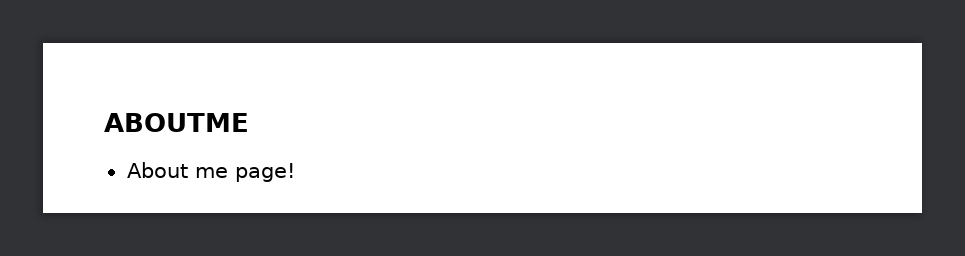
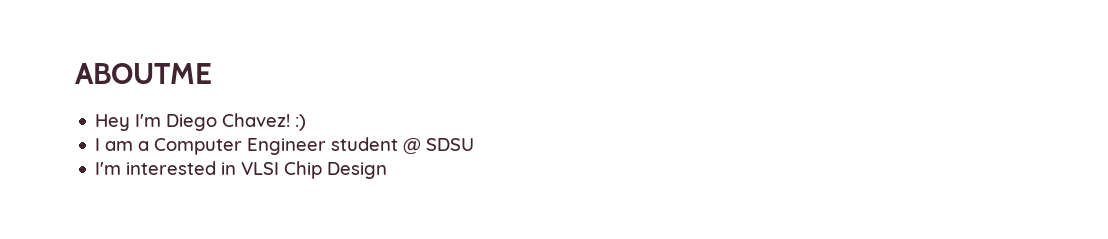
- About me page!
+ Hey I'm Diego Chavez! :)
+ I am a Computer Engineer student @ SDSU
+ I'm interested in VLSI Chip Design

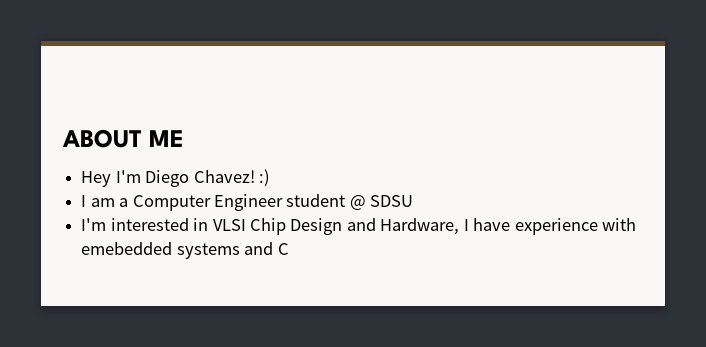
- ABOUTME
+ ABOUT ME
- I'm interested in VLSI Chip Design
+ I'm interested in VLSI Chip Design and Hardware, I have experience with emebedded systems and C

